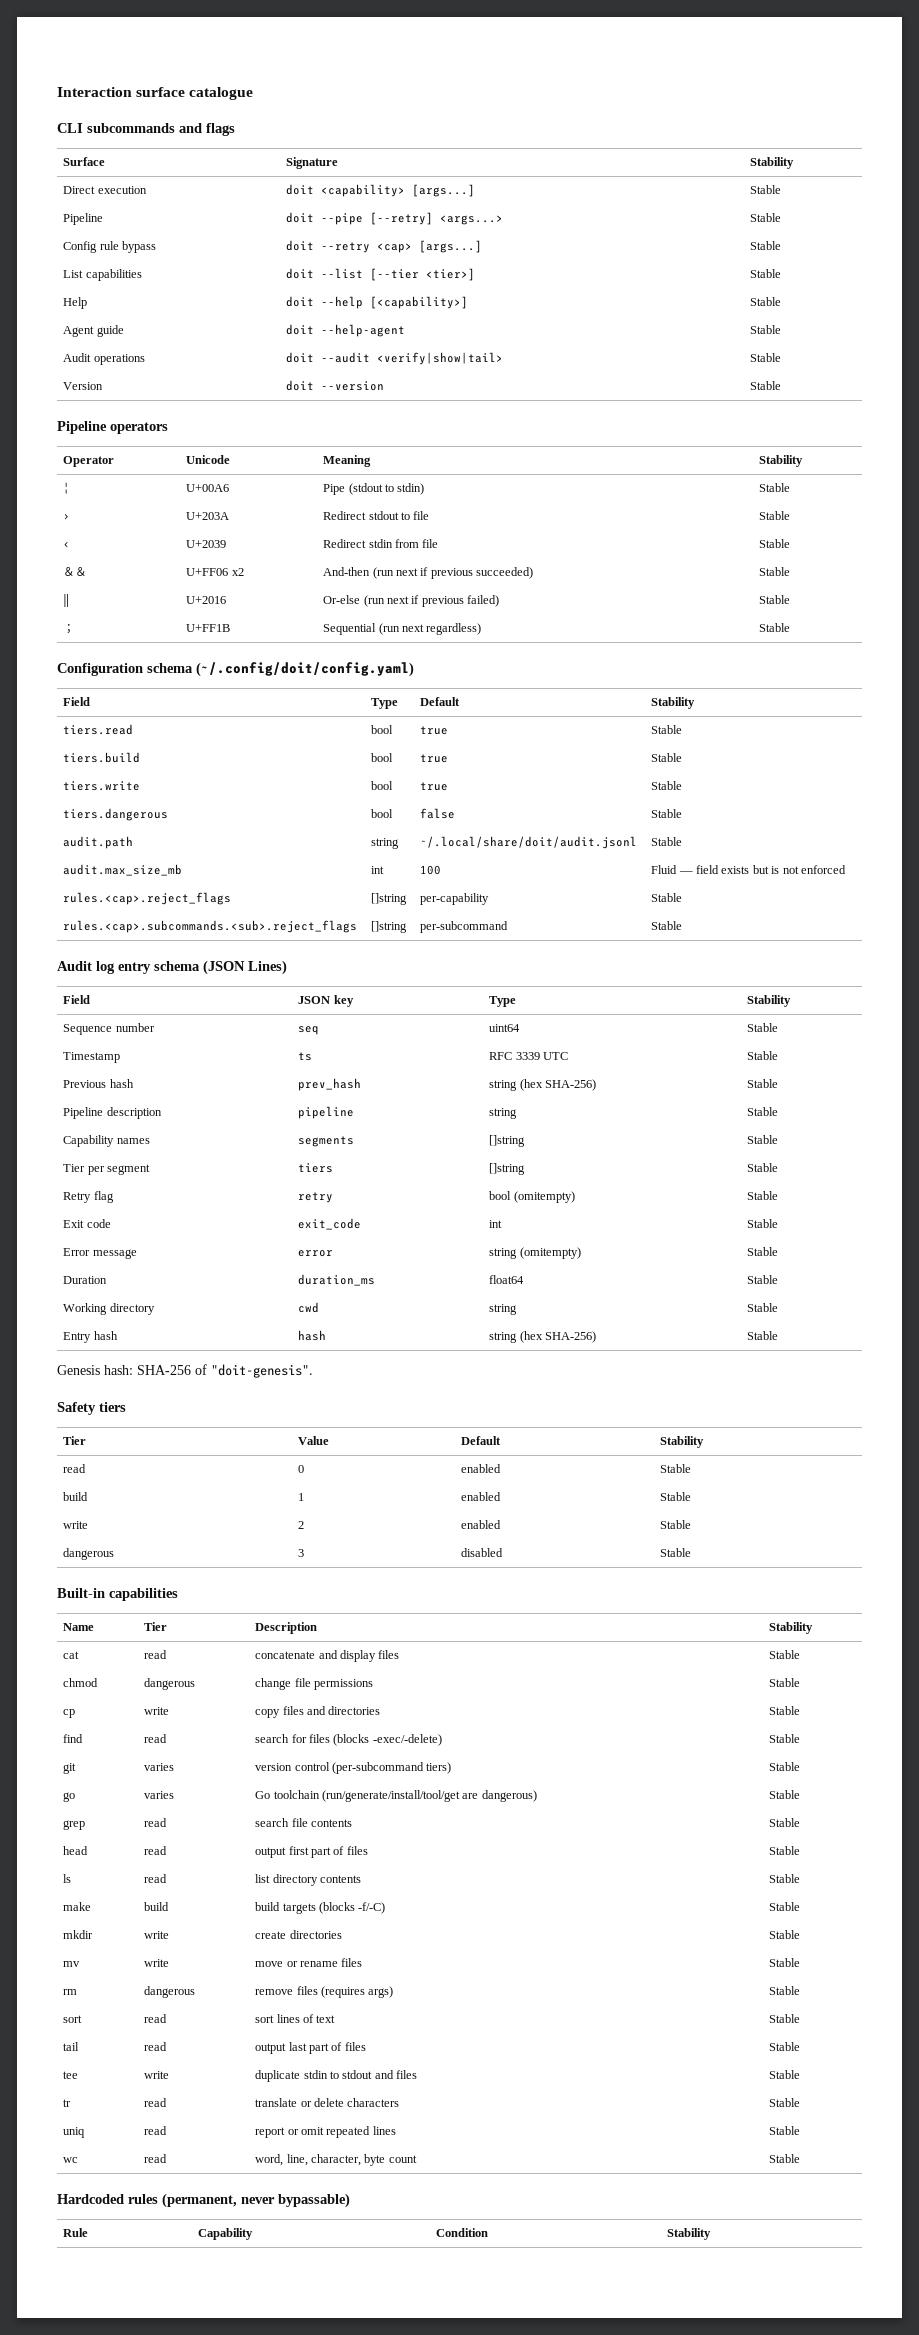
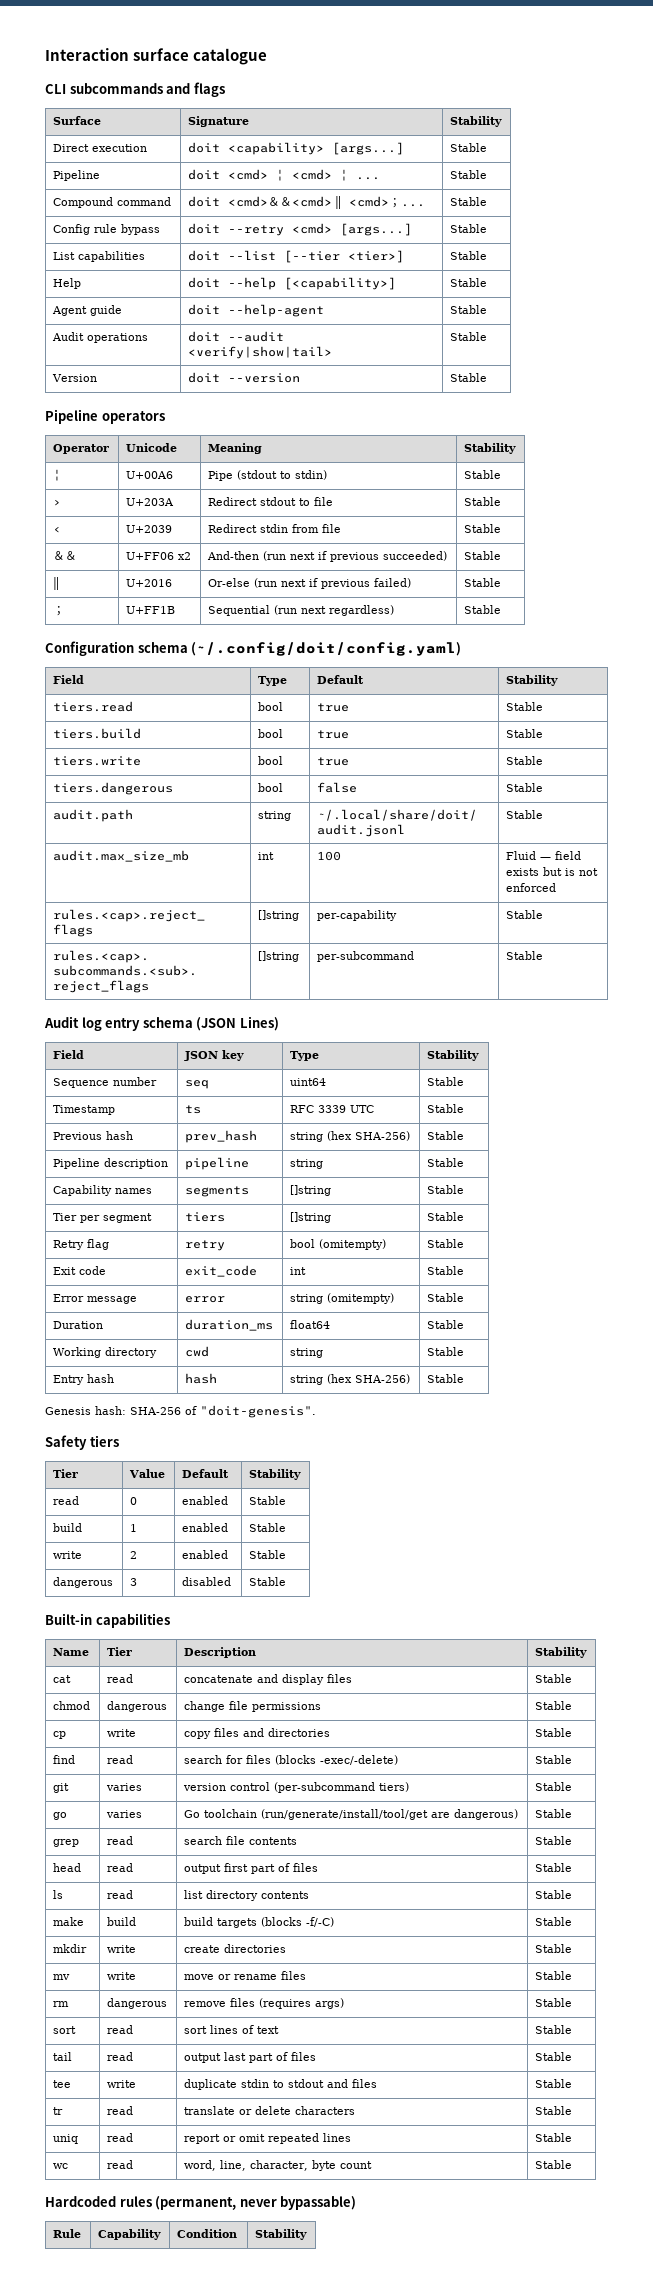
- Pipeline | doit --pipe [--retry] <args...> | Stable
+ Pipeline | doit <cmd> ¦ <cmd> ¦ ... | Stable
+ Compound command | doit <cmd>＆＆<cmd> ‖ <cmd>；... | Stable
- Config rule bypass | doit --retry <cap> [args...] | Stable
+ Config rule bypass | doit --retry <cmd> [args...] | Stable

